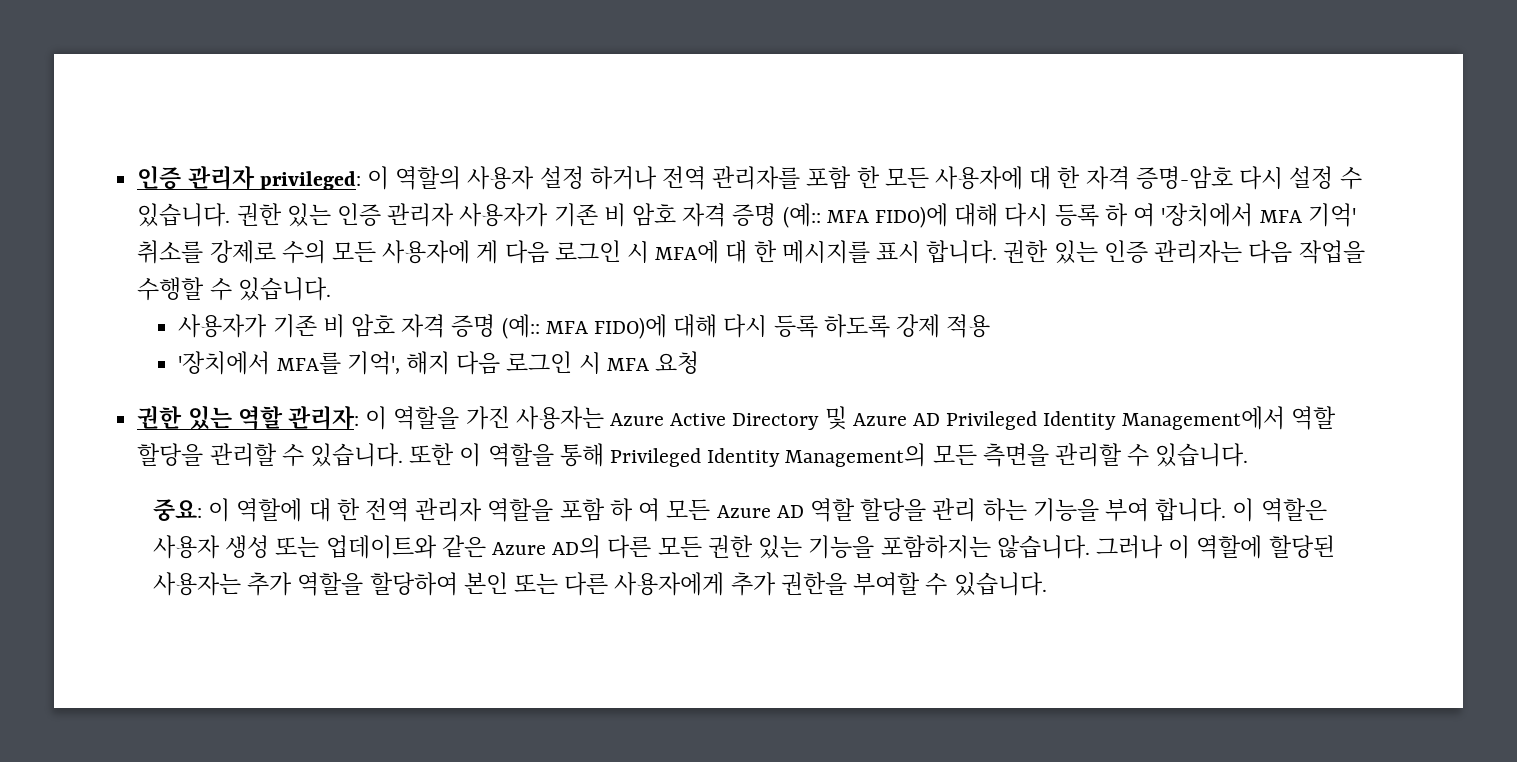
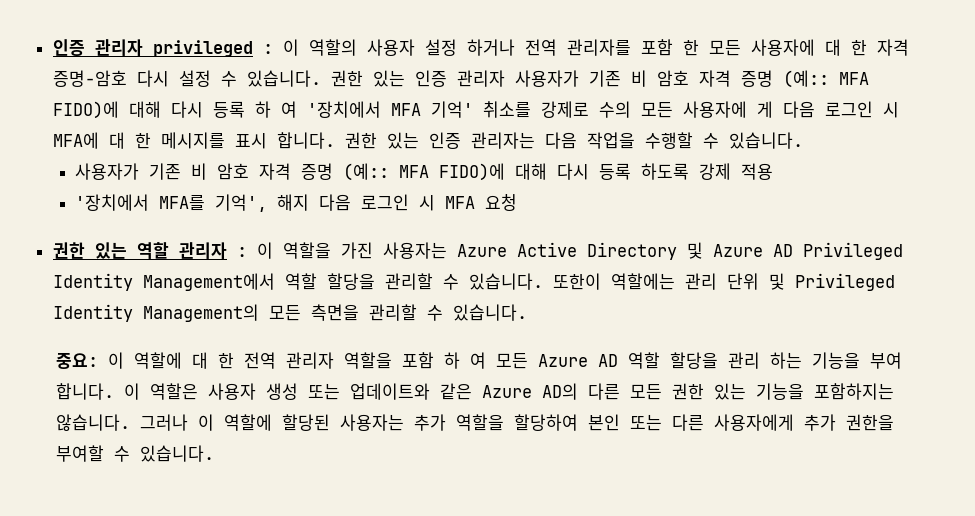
- 인증 관리자 privileged: 이 역할의 사용자 설정 하거나 전역 관리자를 포함 한 모든 사용자에 대 한 자격 증명-암호 다시 설정 수 있습니다.
+ 인증 관리자 privileged : 이 역할의 사용자 설정 하거나 전역 관리자를 포함 한 모든 사용자에 대 한 자격 증명-암호 다시 설정 수 있습니다.
- 권한 있는 역할 관리자: 이 역할을 가진 사용자는 Azure Active Directory 및 Azure AD Privileged Identity Management에서 역할 할당을 관리할 수 있습니다.
+ 권한 있는 역할 관리자 : 이 역할을 가진 사용자는 Azure Active Directory 및 Azure AD Privileged Identity Management에서 역할 할당을 관리할 수 있습니다.
- 또한 이 역할을 통해 Privileged Identity Management의 모든 측면을 관리할 수 있습니다.
+ 또한이 역할에는 관리 단위 및 Privileged Identity Management의 모든 측면을 관리할 수 있습니다.

